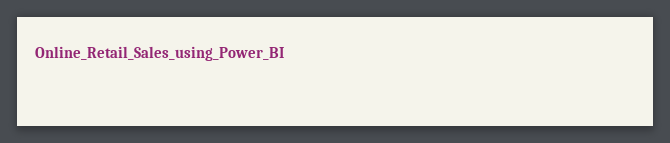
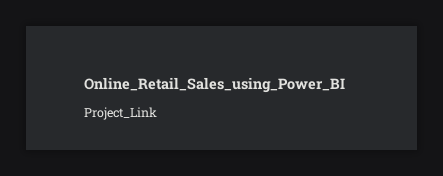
+ Project_Link

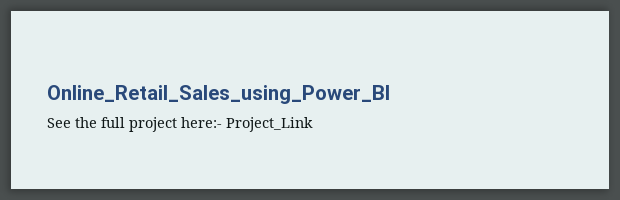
- Project_Link
+ See the full project here:- Project_Link

